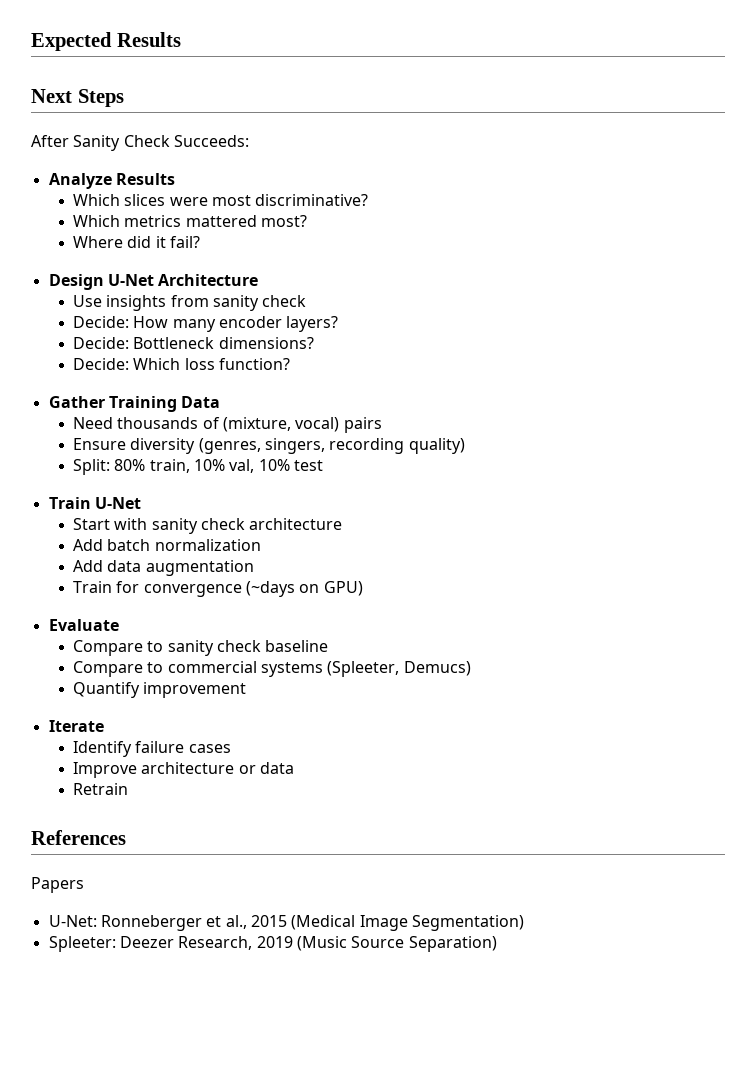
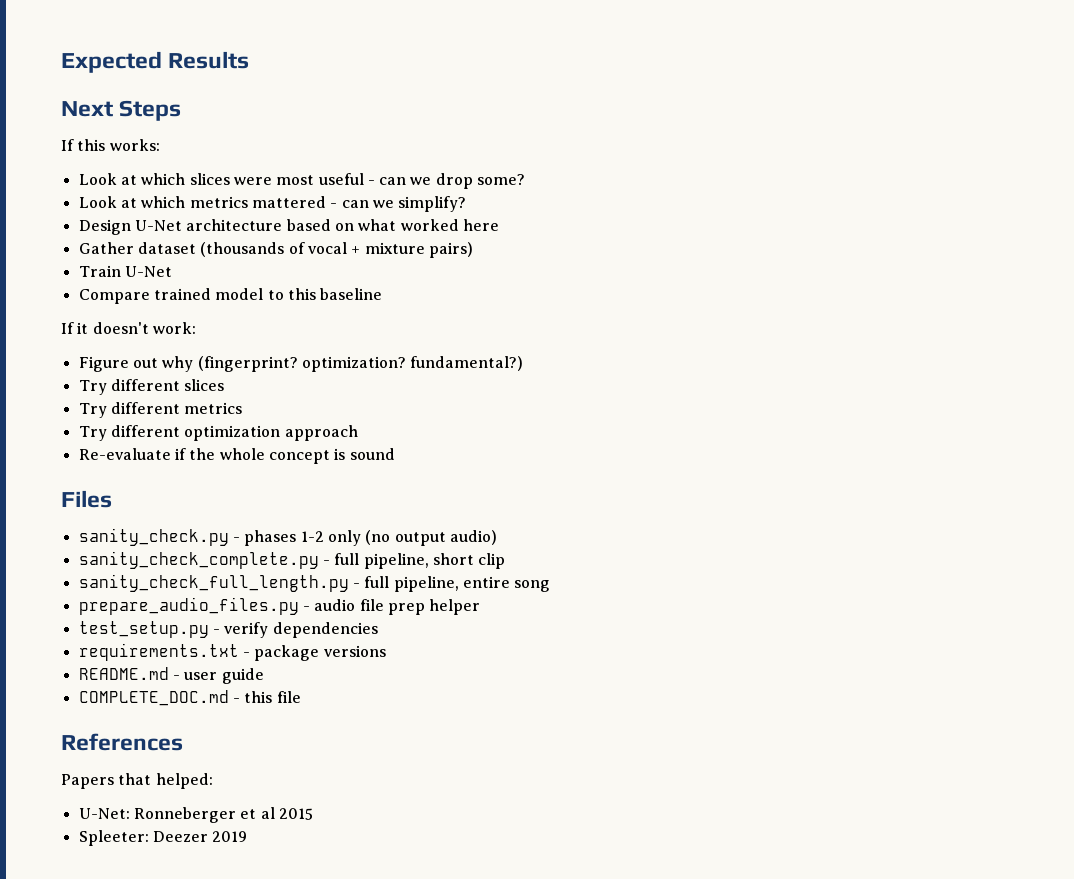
- After Sanity Check Succeeds:
- Analyze Results
- Which slices were most discriminative?
- Which metrics mattered most?
- Where did it fail?
- Design U-Net Architecture
- Use insights from sanity check
- Decide: How many encoder layers?
- Decide: Bottleneck dimensions?
- Decide: Which loss function?
- Gather Training Data
- Need thousands of (mixture, vocal) pairs
- Ensure diversity (genres, singers, recording quality)
- Split: 80% train, 10% val, 10% test
+ If this works:
+ Look at which slices were most useful - can we drop some?
+ Look at which metrics mattered - can we simplify?
+ Design U-Net architecture based on what worked here
+ Gather dataset (thousands of vocal + mixture pairs)
  Train U-Net
- Start with sanity check architecture
- Add batch normalization
- Add data augmentation
- Train for convergence (~days on GPU)
- Evaluate
- Compare to sanity check baseline
- Compare to commercial systems (Spleeter, Demucs)
- Quantify improvement
- Iterate
- Identify failure cases
- Improve architecture or data
- Retrain
+ Compare trained model to this baseline
+ If it doesn't work:
+ Figure out why (fingerprint? optimization? fundamental?)
+ Try different slices
+ Try different metrics
+ Try different optimization approach
+ Re-evaluate if the whole concept is sound
+ Files
+ sanity_check.py - phases 1-2 only (no output audio)
+ sanity_check_complete.py - full pipeline, short clip
+ sanity_check_full_length.py - full pipeline, entire song
+ prepare_audio_files.py - audio file prep helper
+ test_setup.py - verify dependencies
+ requirements.txt - package versions
+ README.md - user guide
+ COMPLETE_DOC.md - this file
- Papers
+ Papers that helped:
- U-Net: Ronneberger et al., 2015 (Medical Image Segmentation)
+ U-Net: Ronneberger et al 2015
- Spleeter: Deezer Research, 2019 (Music Source Separation)
+ Spleeter: Deezer 2019

